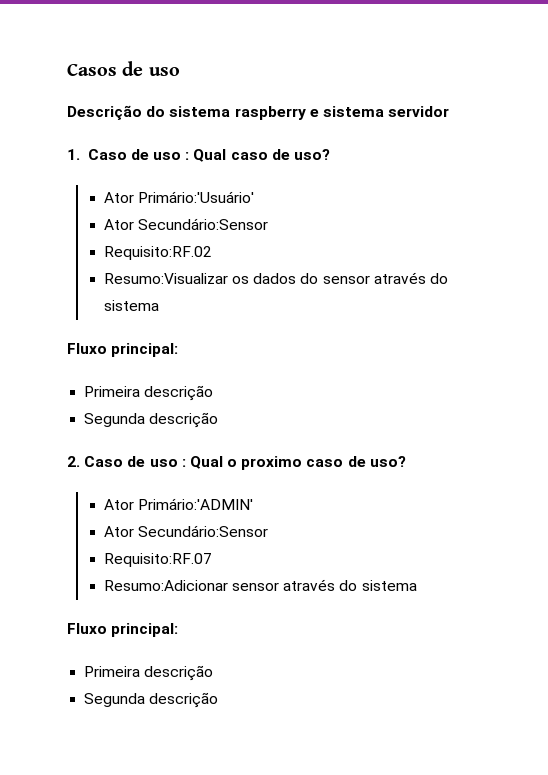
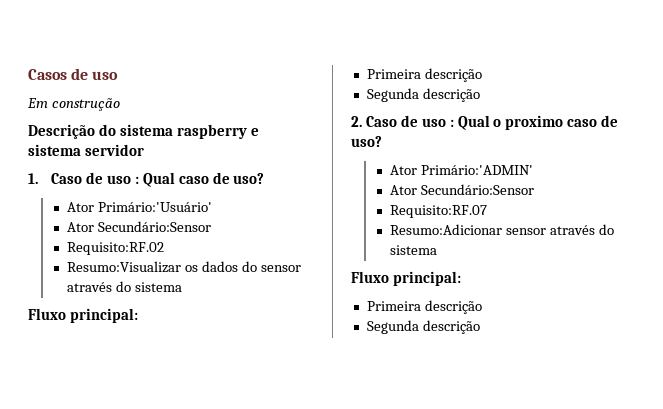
+ Em construção

